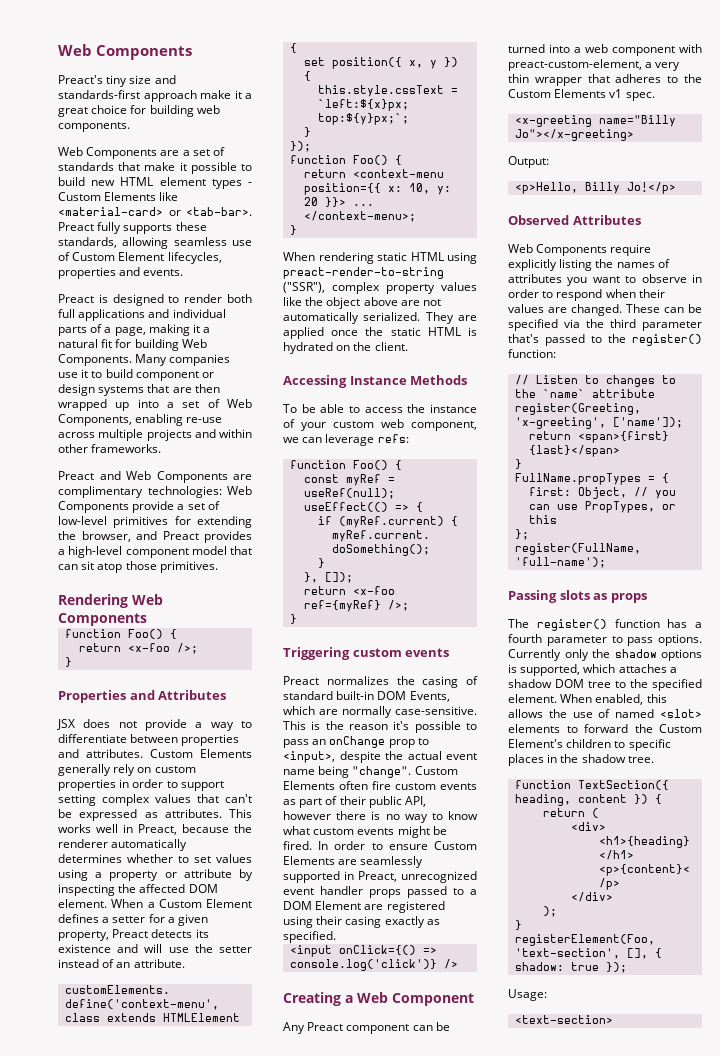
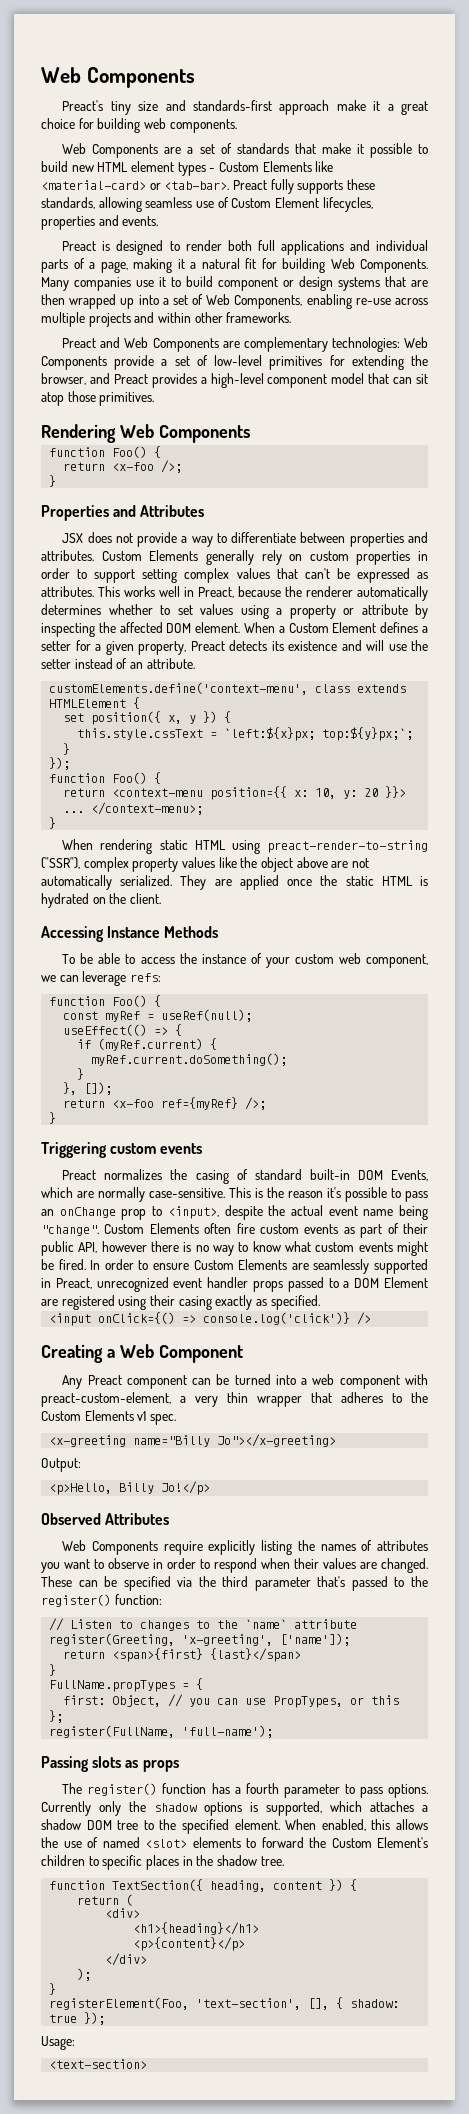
- Preact and Web Components are complimentary technologies: Web Components provide a set of low-level primitives for extending the browser, and Preact provides a high-level component model that can sit atop those primitives.
+ Preact and Web Components are complementary technologies: Web Components provide a set of low-level primitives for extending the browser, and Preact provides a high-level component model that can sit atop those primitives.

